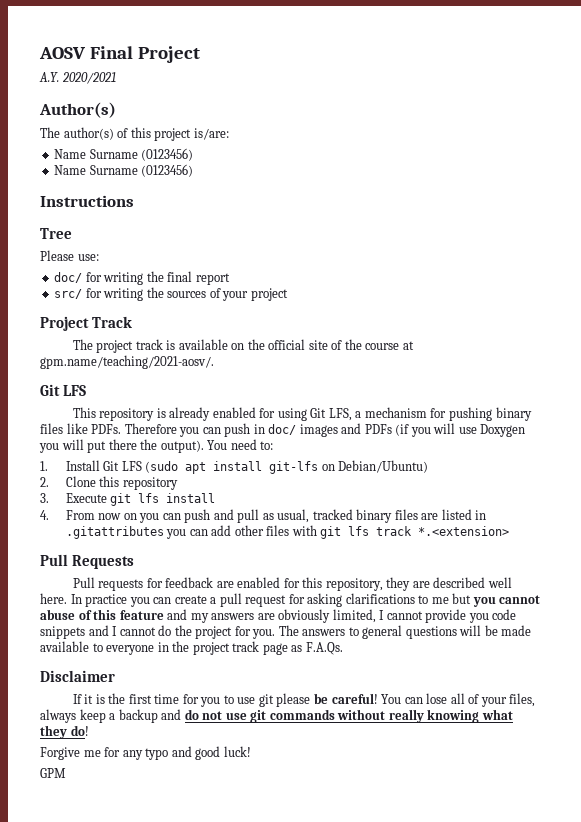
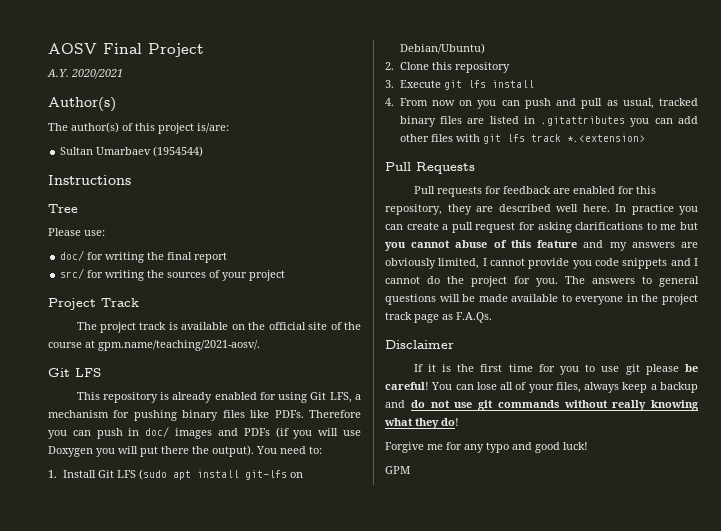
  The author(s) of this project is/are:
- Name Surname (0123456)
- Name Surname (0123456)
+ Sultan Umarbaev (1954544)

